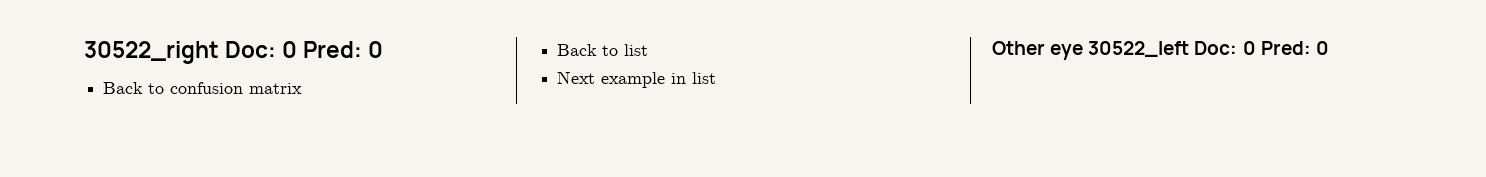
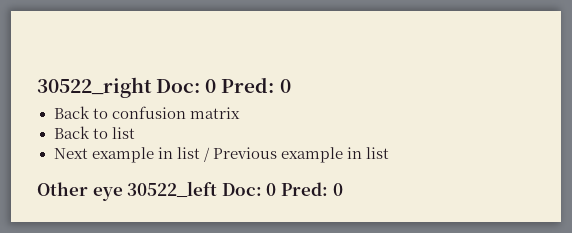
- Next example in list
+ Next example in list / Previous example in list

